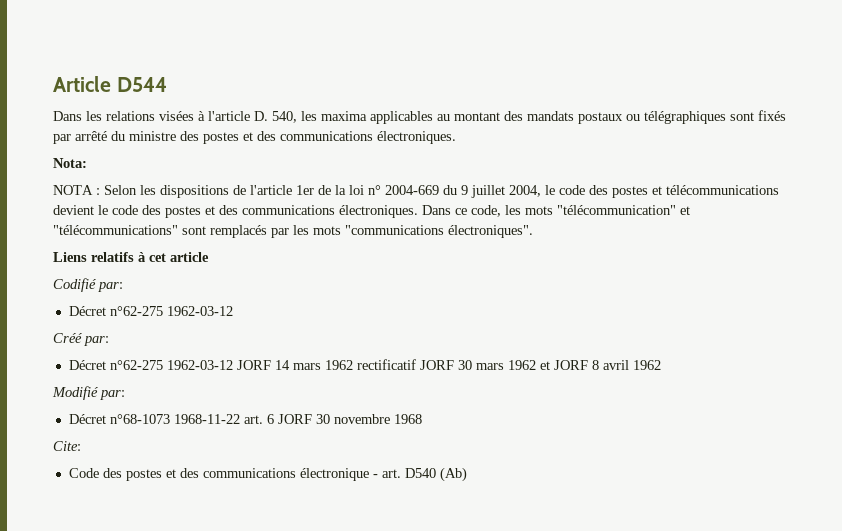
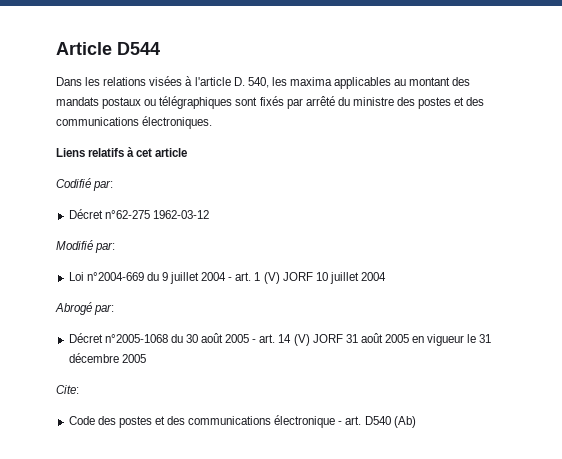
- Nota:
- NOTA : Selon les dispositions de l'article 1er de la loi n° 2004-669 du 9 juillet 2004, le code des postes et télécommunications devient le code des postes et des communications électroniques. Dans ce code, les mots "télécommunication" et "télécommunications" sont remplacés par les mots "communications électroniques".
- Créé par:
- Décret n°62-275 1962-03-12 JORF 14 mars 1962 rectificatif JORF 30 mars 1962 et JORF 8 avril 1962
  Modifié par:
- Décret n°68-1073 1968-11-22 art. 6 JORF 30 novembre 1968
+ Loi n°2004-669 du 9 juillet 2004 - art. 1 (V) JORF 10 juillet 2004
+ Abrogé par:
+ Décret n°2005-1068 du 30 août 2005 - art. 14 (V) JORF 31 août 2005 en vigueur le 31 décembre 2005

